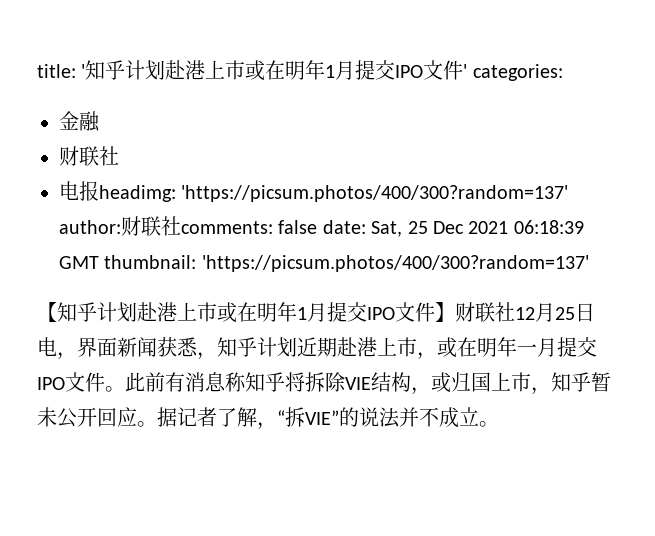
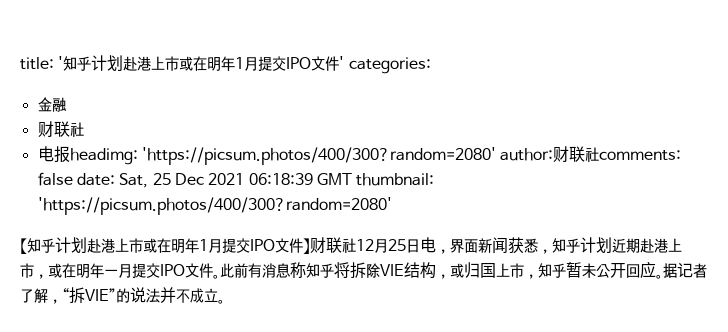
- 电报headimg: 'https://picsum.photos/400/300?random=137' author:财联社comments: false date: Sat, 25 Dec 2021 06:18:39 GMT thumbnail: 'https://picsum.photos/400/300?random=137'
+ 电报headimg: 'https://picsum.photos/400/300?random=2080' author:财联社comments: false date: Sat, 25 Dec 2021 06:18:39 GMT thumbnail: 'https://picsum.photos/400/300?random=2080'

